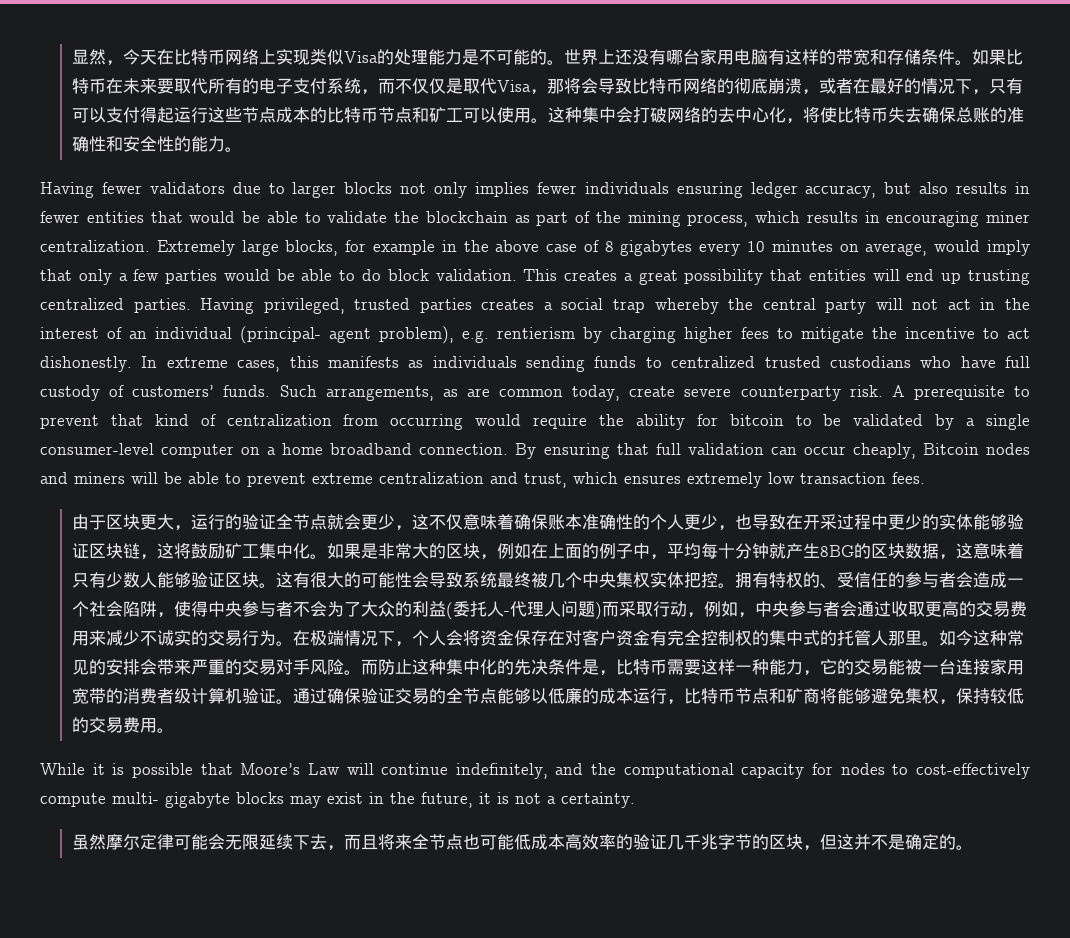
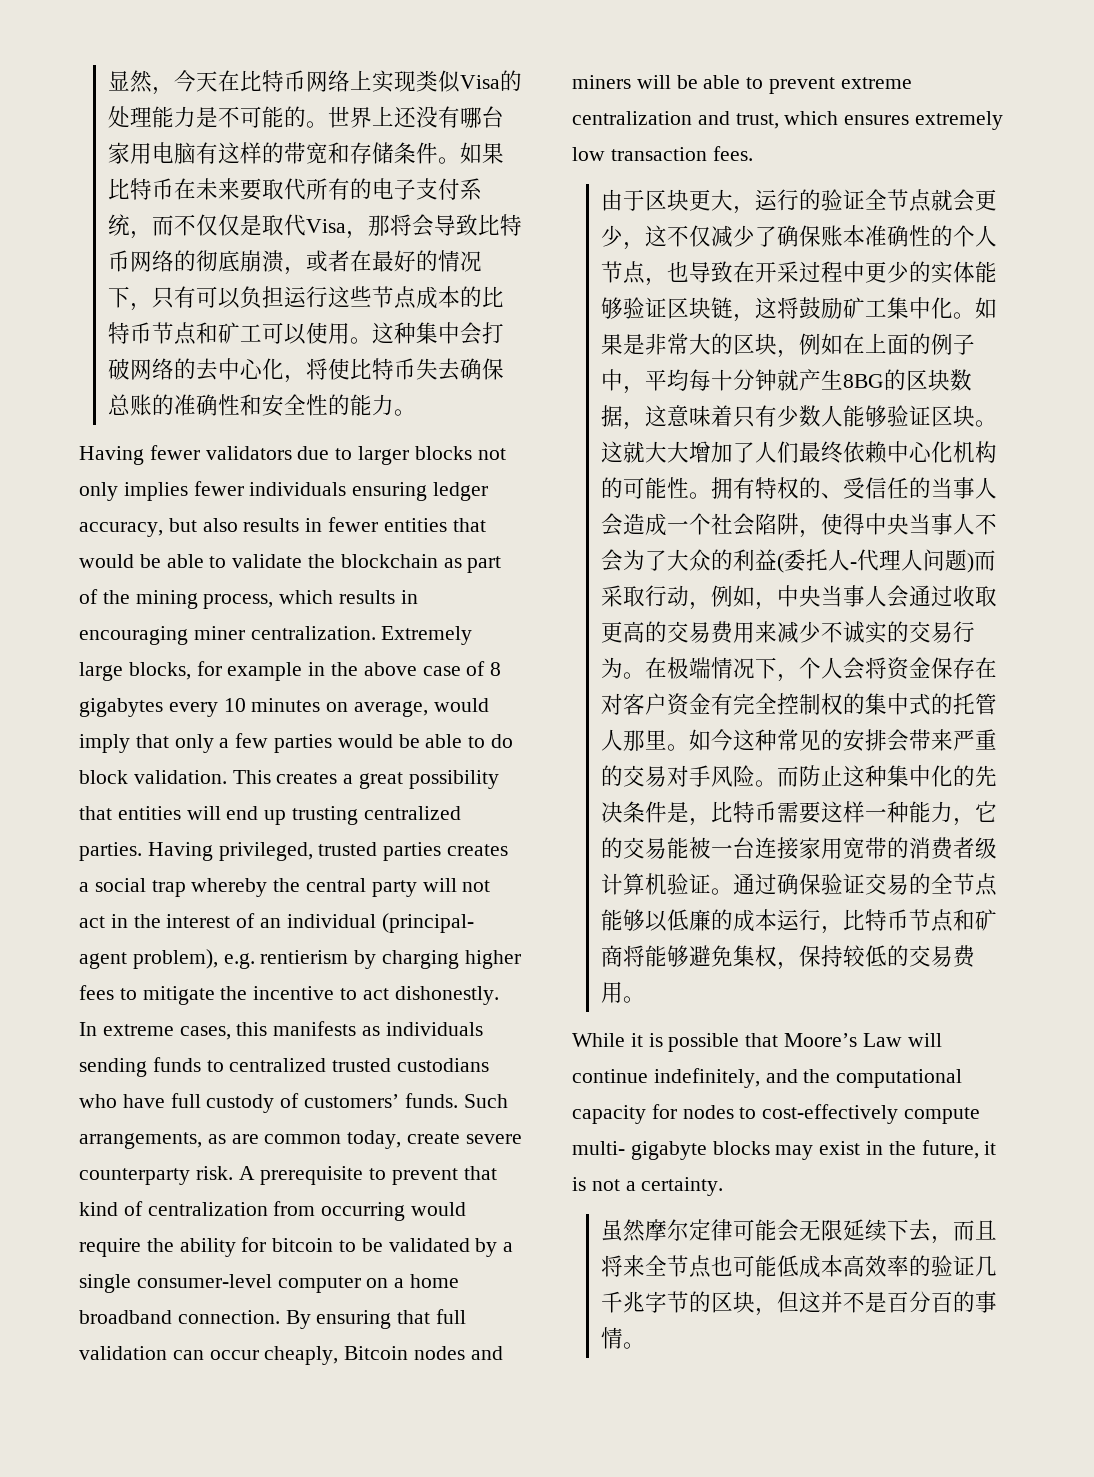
- 如果比特币在未来要取代所有的电子支付系统，而不仅仅是取代Visa，那将会导致比特币网络的彻底崩溃，或者在最好的情况下，只有可以支付得起运行这些节点成本的比特币节点和矿工可以使用。
+ 如果比特币在未来要取代所有的电子支付系统，而不仅仅是取代Visa，那将会导致比特币网络的彻底崩溃，或者在最好的情况下，只有可以负担运行这些节点成本的比特币节点和矿工可以使用。
- 由于区块更大，运行的验证全节点就会更少，这不仅意味着确保账本准确性的个人更少，也导致在开采过程中更少的实体能够验证区块链，这将鼓励矿工集中化。
+ 由于区块更大，运行的验证全节点就会更少，这不仅减少了确保账本准确性的个人节点，也导致在开采过程中更少的实体能够验证区块链，这将鼓励矿工集中化。
- 这有很大的可能性会导致系统最终被几个中央集权实体把控。
+ 这就大大增加了人们最终依赖中心化机构的可能性。
- 拥有特权的、受信任的参与者会造成一个社会陷阱，使得中央参与者不会为了大众的利益(委托人-代理人问题)而采取行动，例如，中央参与者会通过收取更高的交易费用来减少不诚实的交易行为。
+ 拥有特权的、受信任的当事人会造成一个社会陷阱，使得中央当事人不会为了大众的利益(委托人-代理人问题)而采取行动，例如，中央当事人会通过收取更高的交易费用来减少不诚实的交易行为。
- 虽然摩尔定律可能会无限延续下去，而且将来全节点也可能低成本高效率的验证几千兆字节的区块，但这并不是确定的。
+ 虽然摩尔定律可能会无限延续下去，而且将来全节点也可能低成本高效率的验证几千兆字节的区块，但这并不是百分百的事情。

